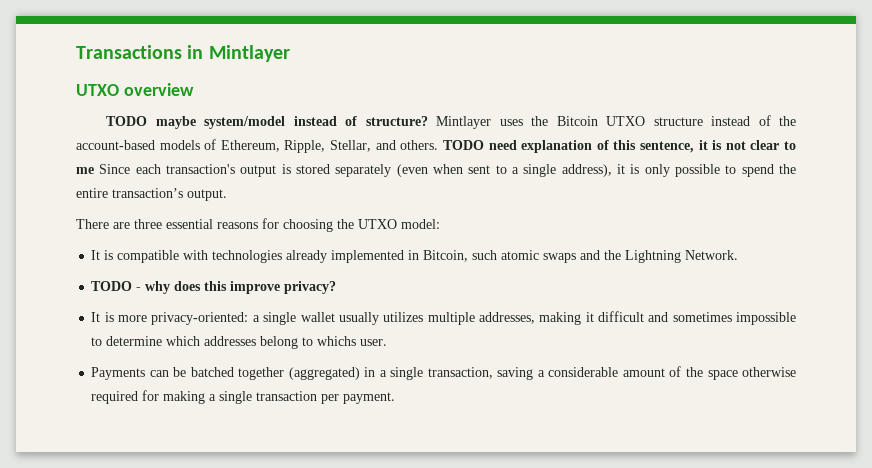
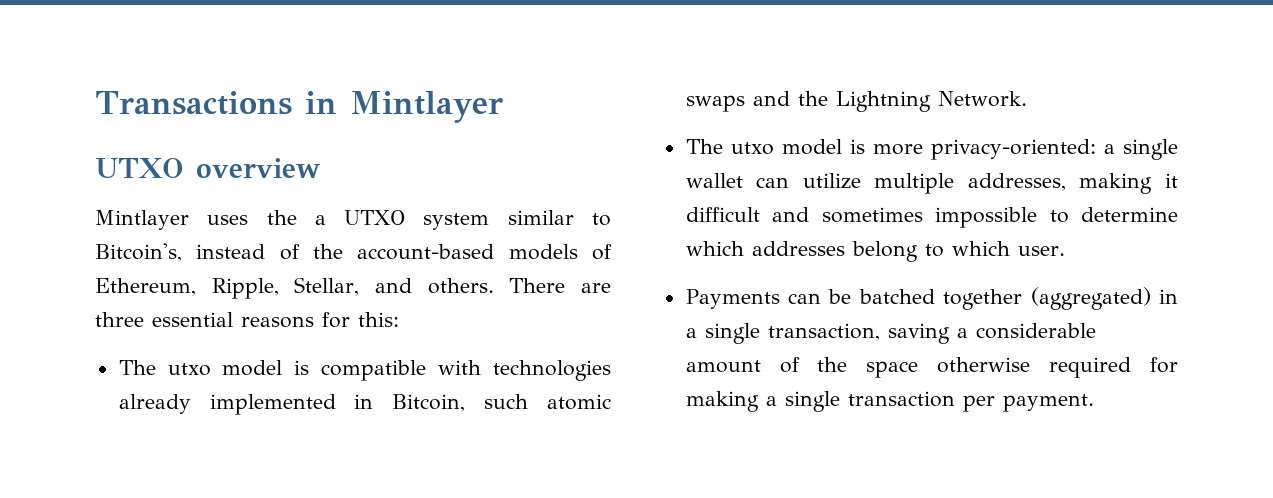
- TODO maybe system/model instead of structure? Mintlayer uses the Bitcoin UTXO structure instead of the account-based models of Ethereum, Ripple, Stellar, and others. TODO need explanation of this sentence, it is not clear to me Since each transaction's output is stored separately (even when sent to a single address), it is only possible to spend the entire transaction’s output.
- There are three essential reasons for choosing the UTXO model:
- It is compatible with technologies already implemented in Bitcoin, such atomic swaps and the Lightning Network.
+ Mintlayer uses the a UTXO system similar to Bitcoin's, instead of the account-based models of Ethereum, Ripple, Stellar, and others. There are three essential reasons for this:
+ The utxo model is compatible with technologies already implemented in Bitcoin, such atomic swaps and the Lightning Network.
- TODO - why does this improve privacy?
- It is more privacy-oriented: a single wallet usually utilizes multiple addresses, making it difficult and sometimes impossible to determine which addresses belong to whichs user.
+ The utxo model is more privacy-oriented: a single wallet can utilize multiple addresses, making it difficult and sometimes impossible to determine which addresses belong to which user.

